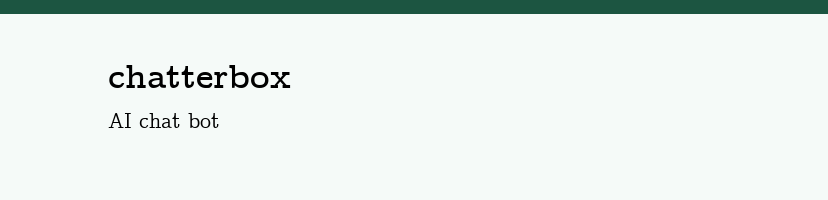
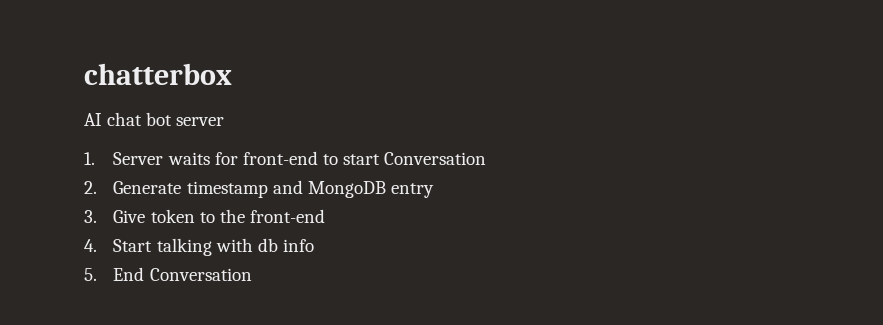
- AI chat bot
+ AI chat bot server
+ 1. Server waits for front-end to start Conversation
+ 2. Generate timestamp and MongoDB entry
+ 3. Give token to the front-end
+ 4. Start talking with db info
+ 5. End Conversation

